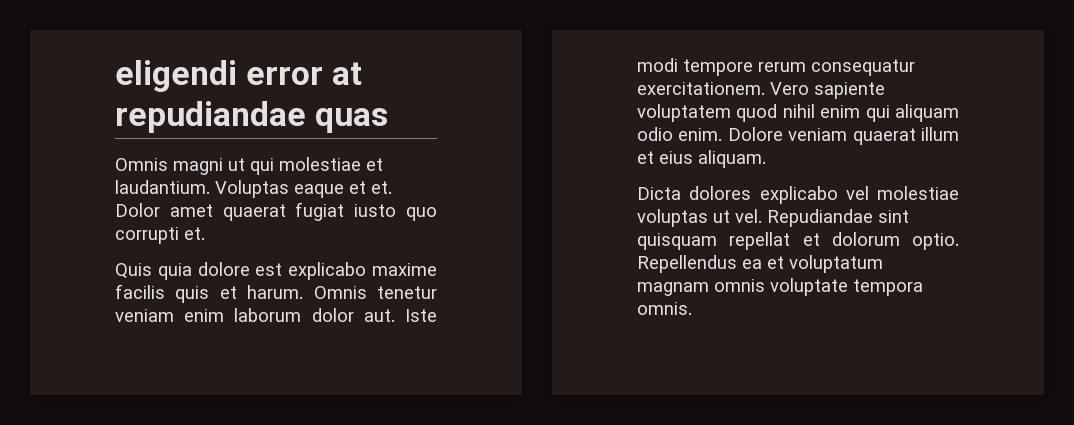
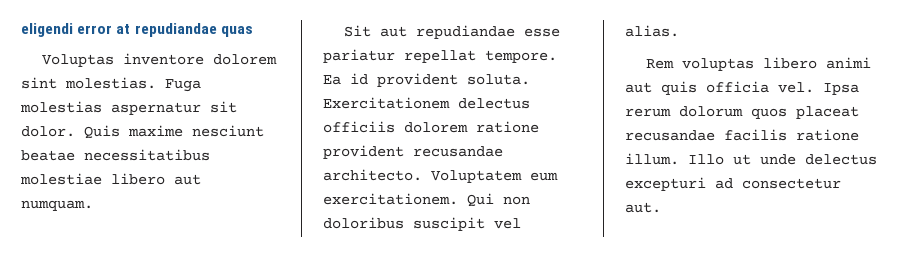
- Omnis magni ut qui molestiae et laudantium. Voluptas eaque et et. Dolor amet quaerat fugiat iusto quo corrupti et.
- Quis quia dolore est explicabo maxime facilis quis et harum. Omnis tenetur veniam enim laborum dolor aut. Iste modi tempore rerum consequatur exercitationem. Vero sapiente voluptatem quod nihil enim qui aliquam odio enim. Dolore veniam quaerat illum et eius aliquam.
- Dicta dolores explicabo vel molestiae voluptas ut vel. Repudiandae sint quisquam repellat et dolorum optio. Repellendus ea et voluptatum magnam omnis voluptate tempora omnis.
+ Voluptas inventore dolorem sint molestias. Fuga molestias aspernatur sit dolor. Quis maxime nesciunt beatae necessitatibus molestiae libero aut numquam.
+ Sit aut repudiandae esse pariatur repellat tempore. Ea id provident soluta. Exercitationem delectus officiis dolorem ratione provident recusandae architecto. Voluptatem eum exercitationem. Qui non doloribus suscipit vel alias.
+ Rem voluptas libero animi aut quis officia vel. Ipsa rerum dolorum quos placeat recusandae facilis ratione illum. Illo ut unde delectus excepturi ad consectetur aut.

